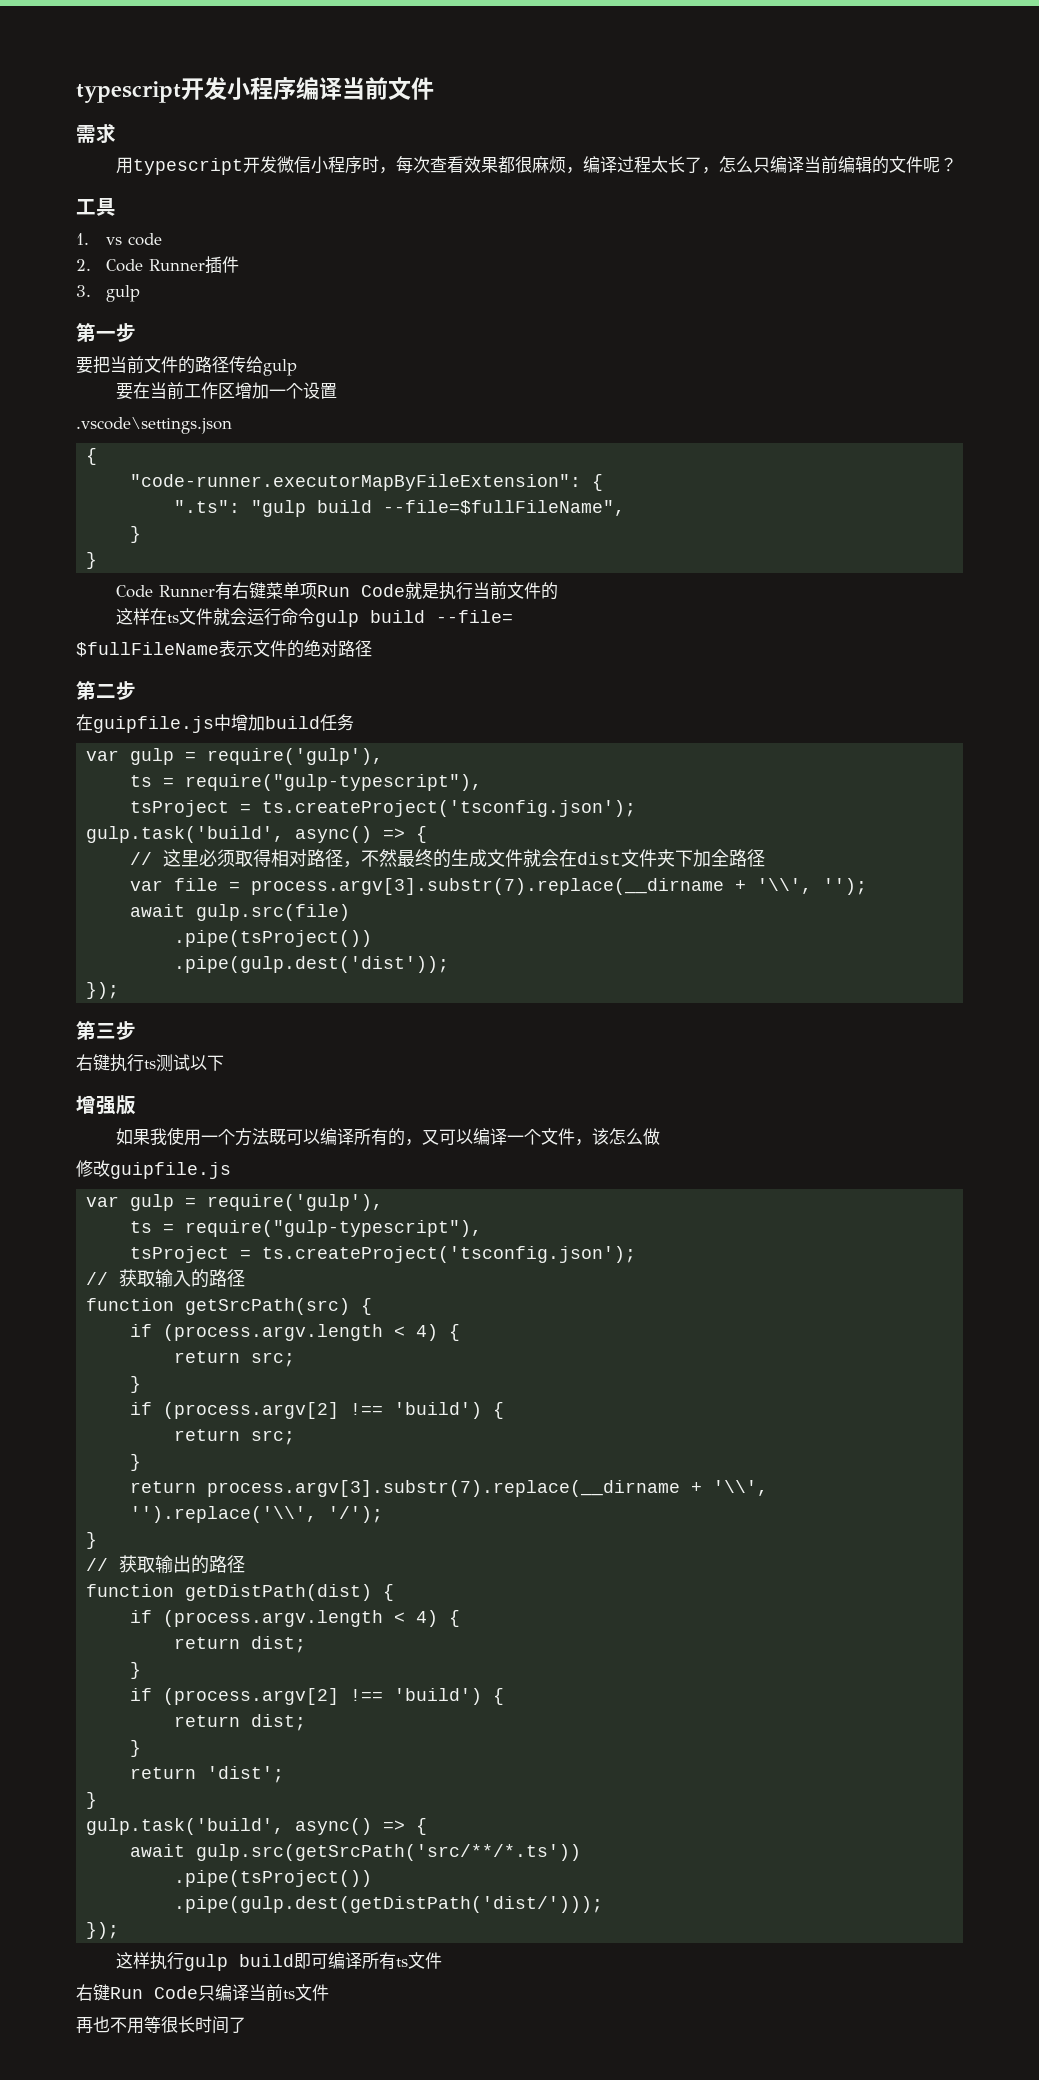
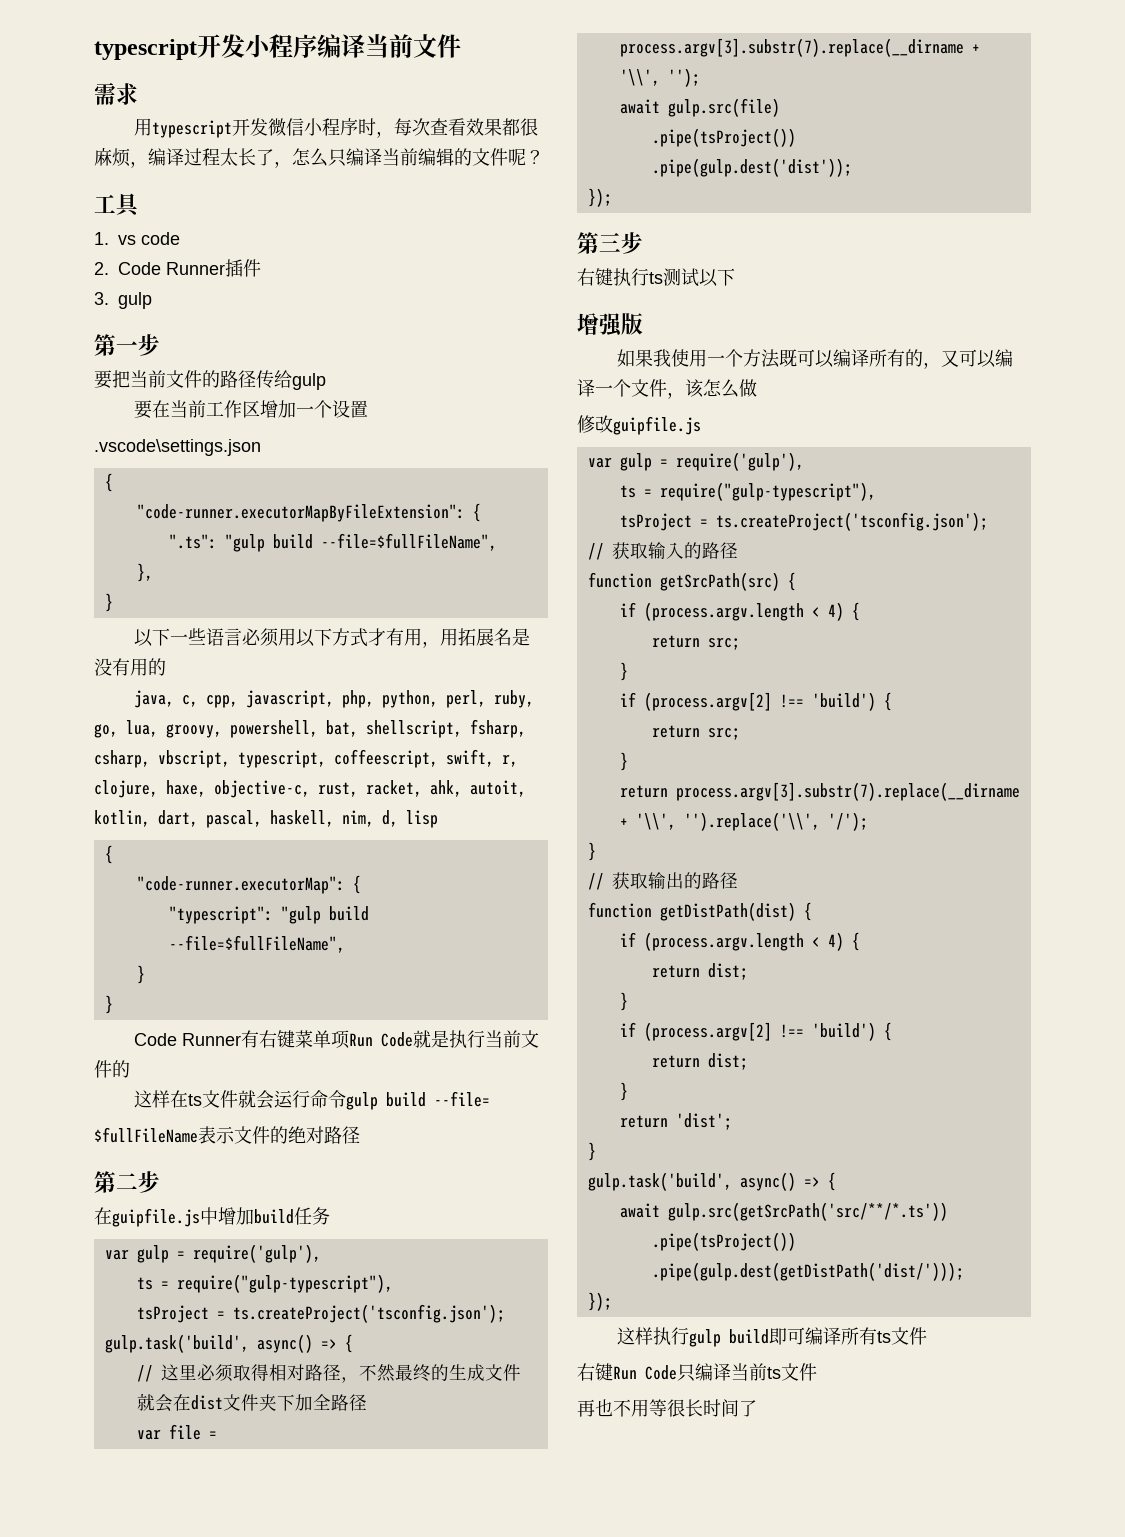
+ },
+ }
+ 以下一些语言必须用以下方式才有用，用拓展名是没有用的
+ java, c, cpp, javascript, php, python, perl, ruby, go, lua, groovy, powershell, bat, shellscript, fsharp, csharp, vbscript, typescript, coffeescript, swift, r, clojure, haxe, objective-c, rust, racket, ahk, autoit, kotlin, dart, pascal, haskell, nim, d, lisp
+ {
+ "code-runner.executorMap": {
+ "typescript": "gulp build --file=$fullFileName",

